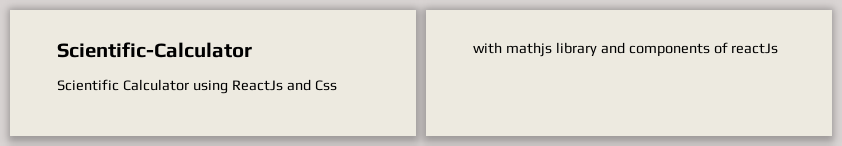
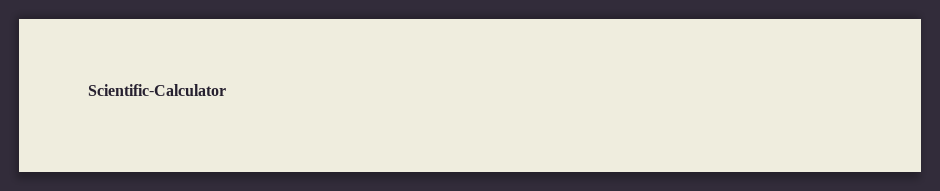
- Scientific Calculator using ReactJs and Css with mathjs library and components of reactJs

